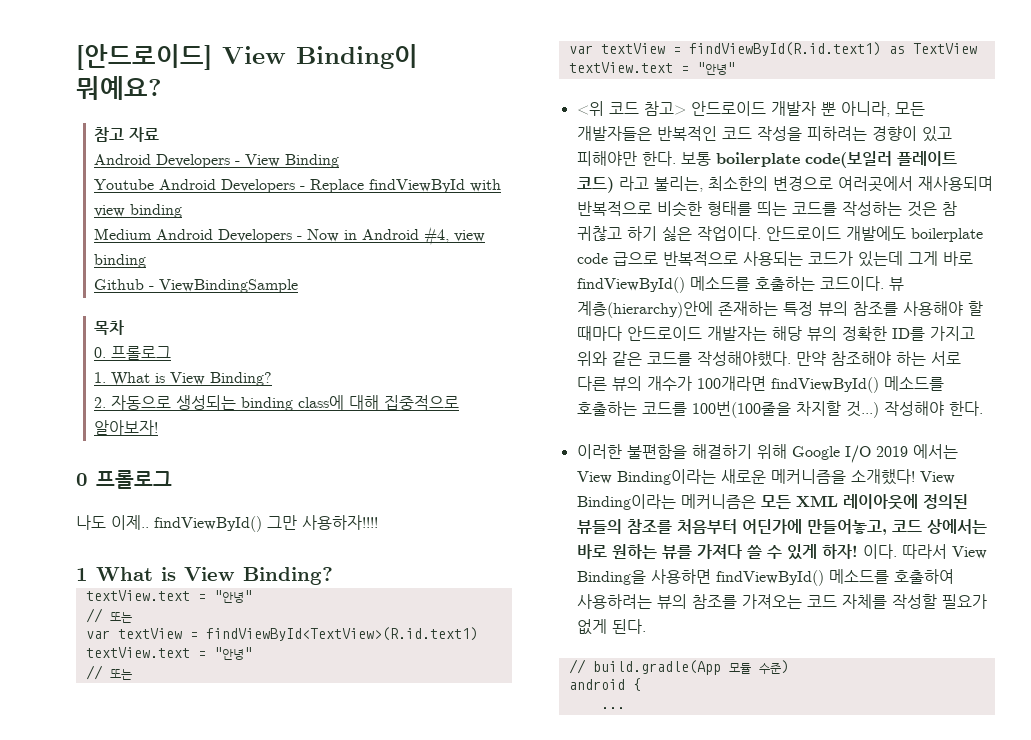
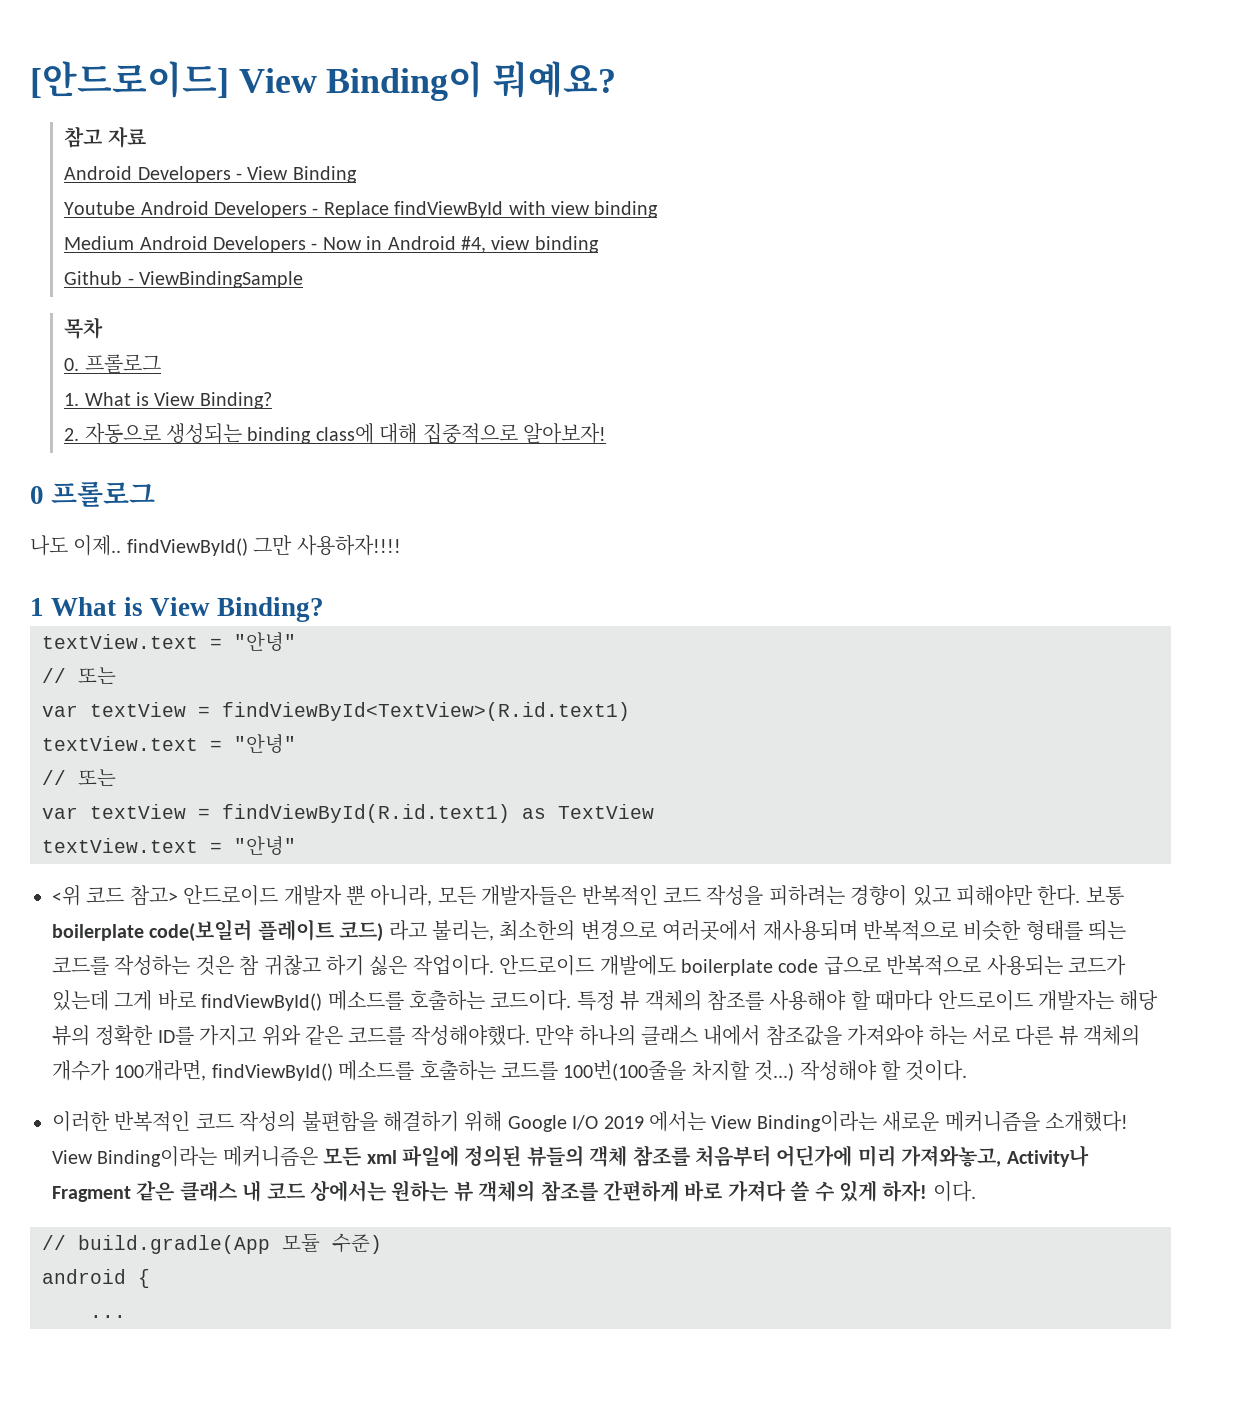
- 뷰 계층(hierarchy)안에 존재하는 특정 뷰의 참조를 사용해야 할 때마다 안드로이드 개발자는 해당 뷰의 정확한 ID를 가지고 위와 같은 코드를 작성해야했다.
+ 특정 뷰 객체의 참조를 사용해야 할 때마다 안드로이드 개발자는 해당 뷰의 정확한 ID를 가지고 위와 같은 코드를 작성해야했다.
- 만약 참조해야 하는 서로 다른 뷰의 개수가 100개라면 findViewById() 메소드를 호출하는 코드를 100번(100줄을 차지할 것...)
+ 만약 하나의 클래스 내에서 참조값을 가져와야 하는 서로 다른 뷰 객체의 개수가 100개라면, findViewById() 메소드를 호출하는 코드를 100번(100줄을 차지할 것...)
- 작성해야 한다.
+ 작성해야 할 것이다.
- 이러한 불편함을 해결하기 위해 Google I/O 2019 에서는 View Binding이라는 새로운 메커니즘을 소개했다!
+ 이러한 반복적인 코드 작성의 불편함을 해결하기 위해 Google I/O 2019 에서는 View Binding이라는 새로운 메커니즘을 소개했다!
- View Binding이라는 메커니즘은 모든 XML 레이아웃에 정의된 뷰들의 참조를 처음부터 어딘가에 만들어놓고, 코드 상에서는 바로 원하는 뷰를 가져다 쓸 수 있게 하자!
+ View Binding이라는 메커니즘은 모든 xml 파일에 정의된 뷰들의 객체 참조를 처음부터 어딘가에 미리 가져와놓고, Activity나 Fragment 같은 클래스 내 코드 상에서는 원하는 뷰 객체의 참조를 간편하게 바로 가져다 쓸 수 있게 하자!
- 따라서 View Binding을 사용하면 findViewById() 메소드를 호출하여 사용하려는 뷰의 참조를 가져오는 코드 자체를 작성할 필요가 없게 된다.

